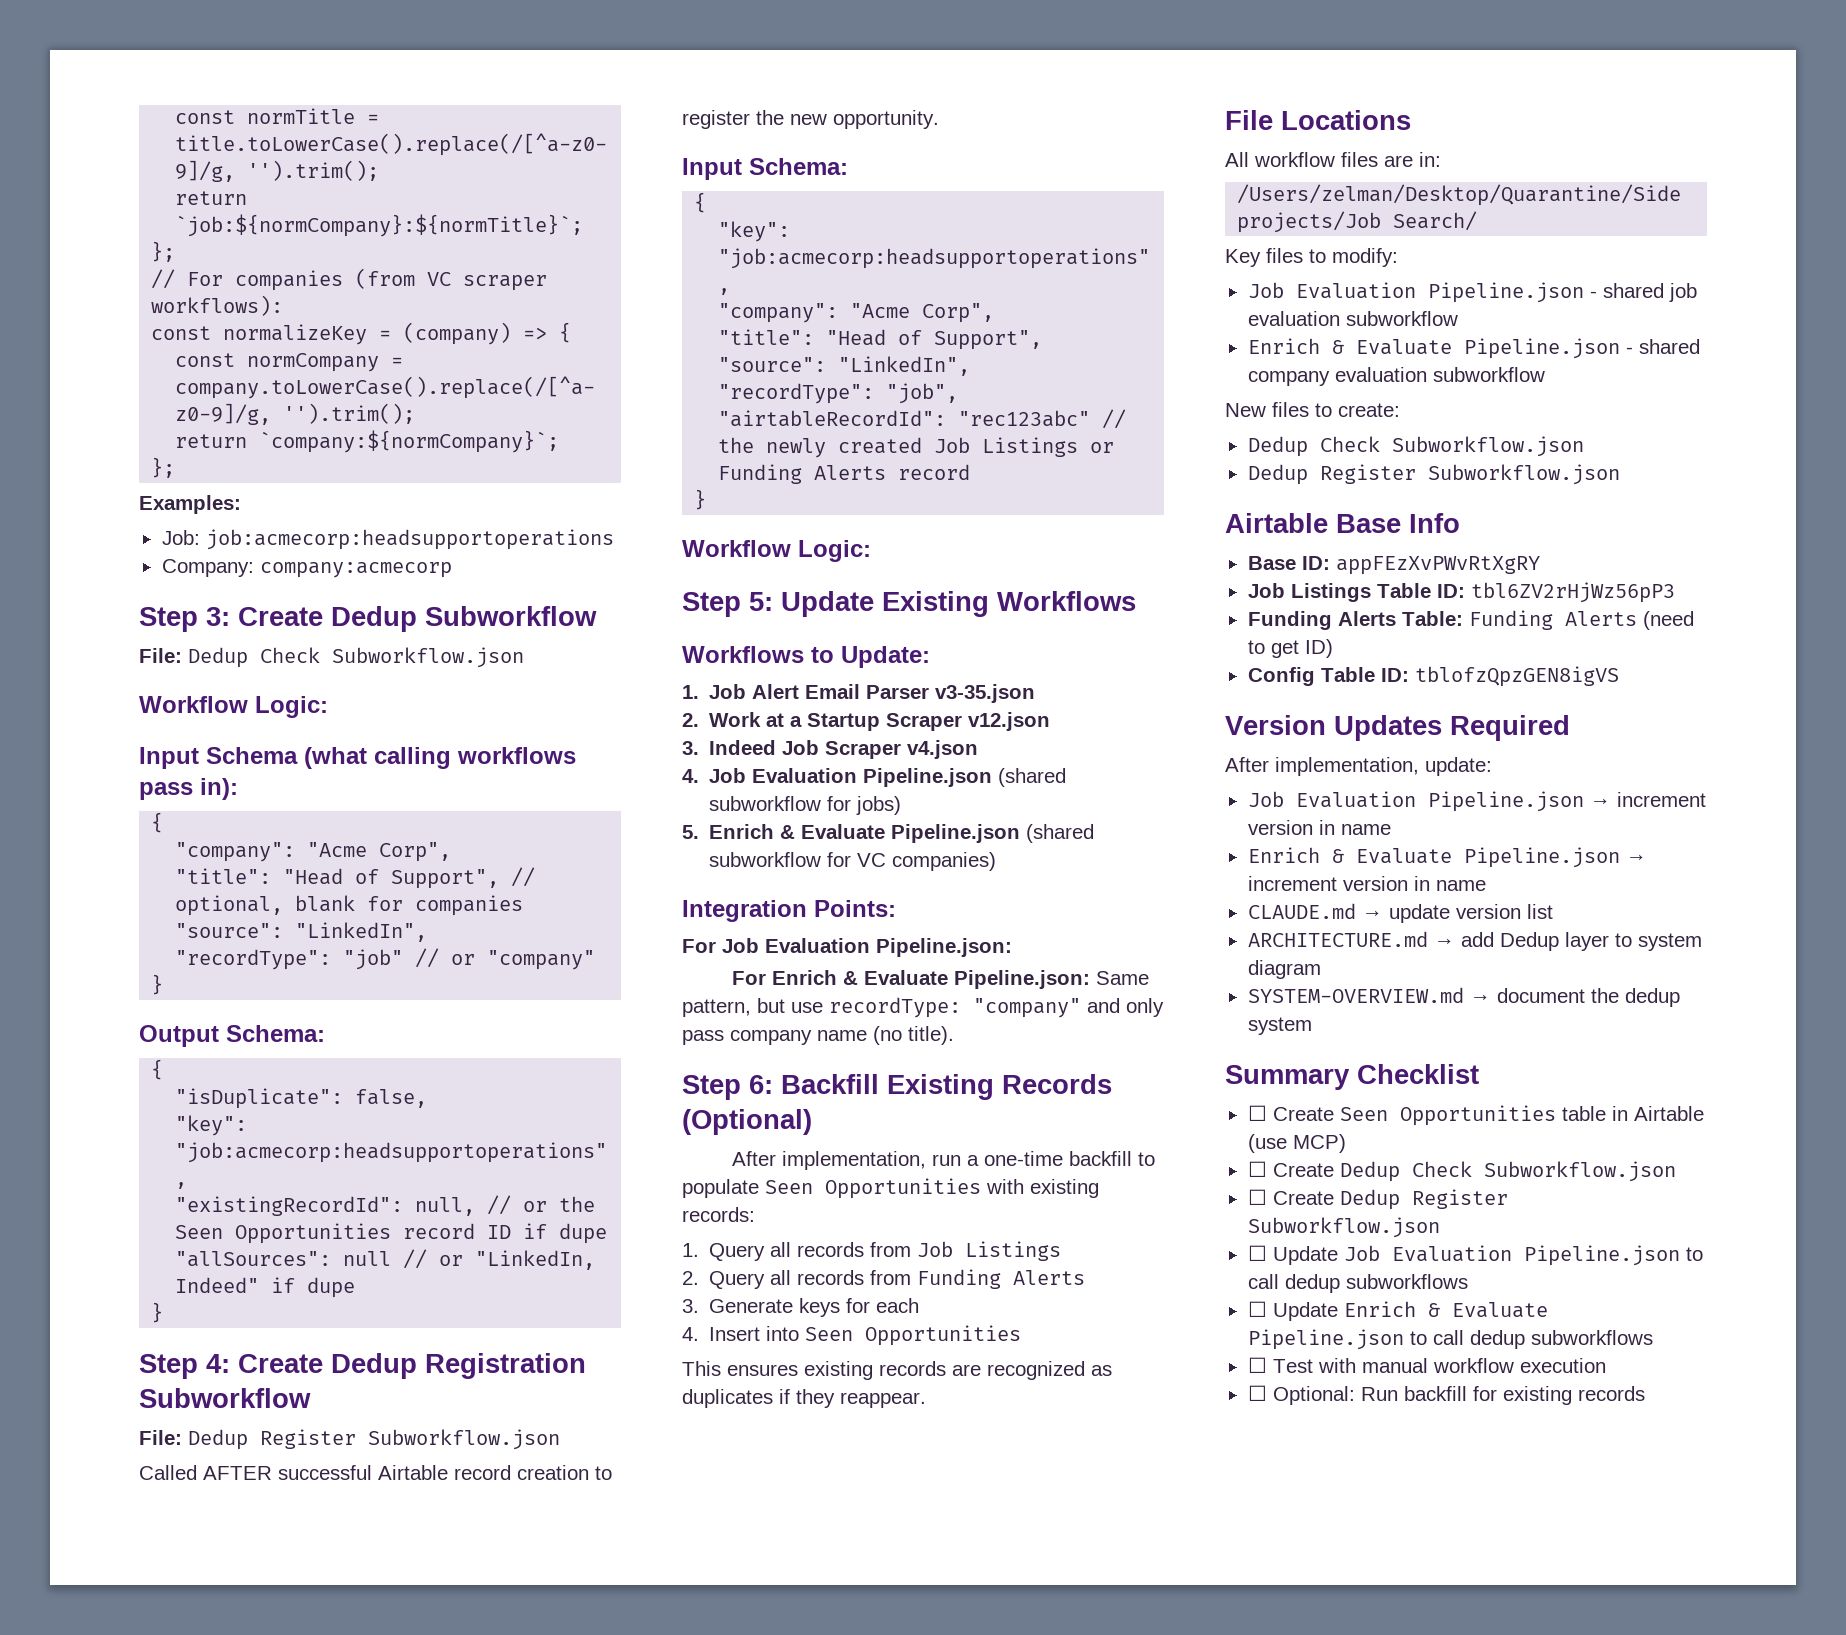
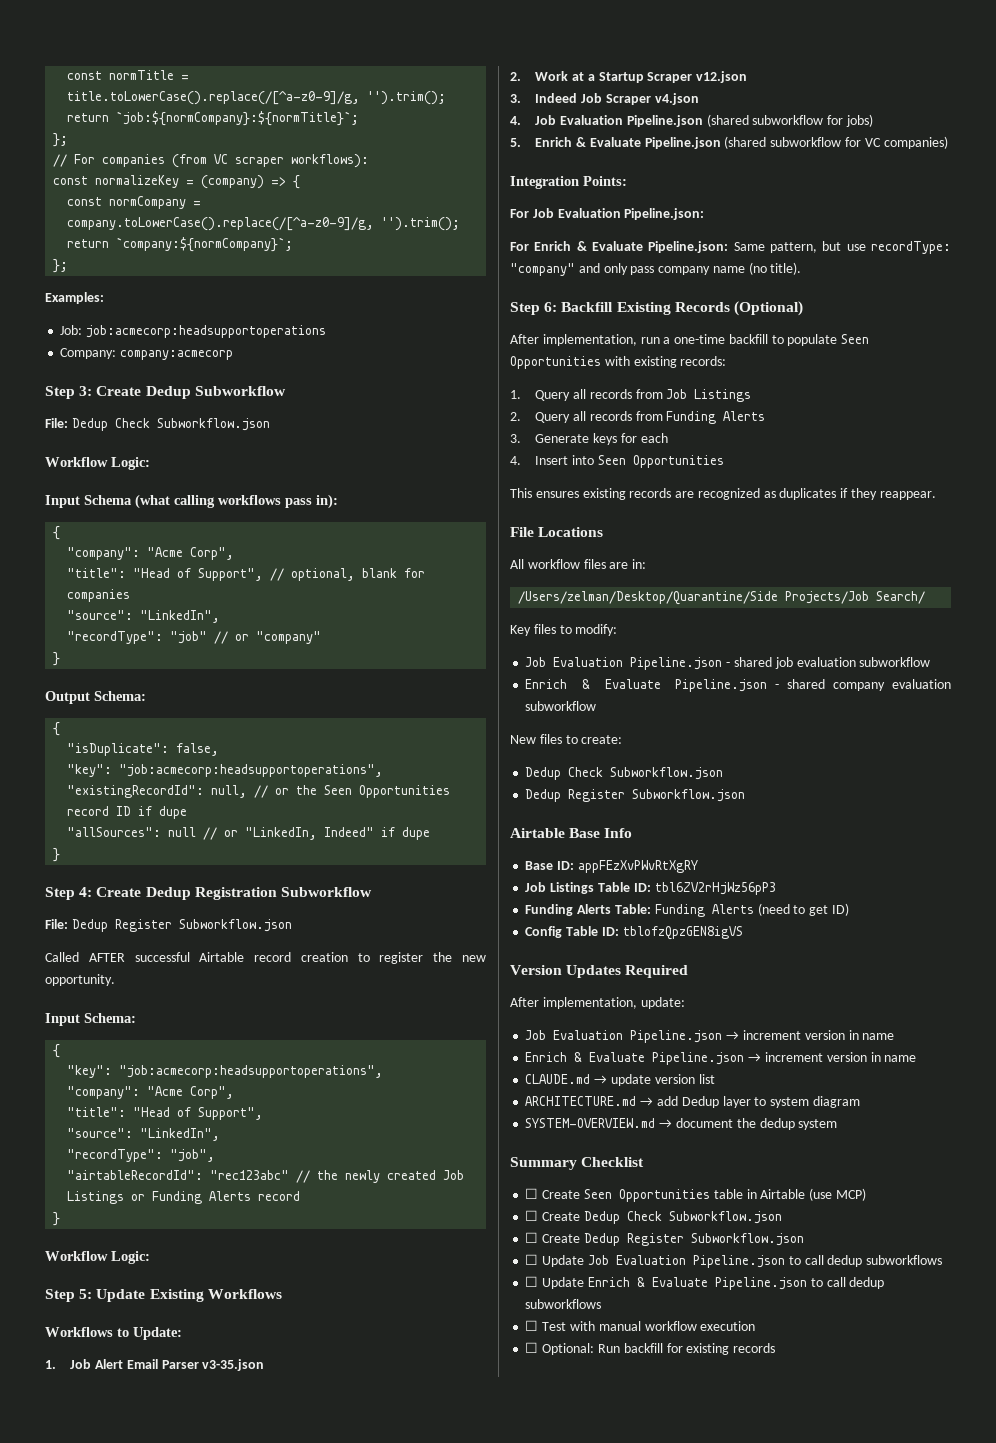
- /Users/zelman/Desktop/Quarantine/Side projects/Job Search/
+ /Users/zelman/Desktop/Quarantine/Side Projects/Job Search/

